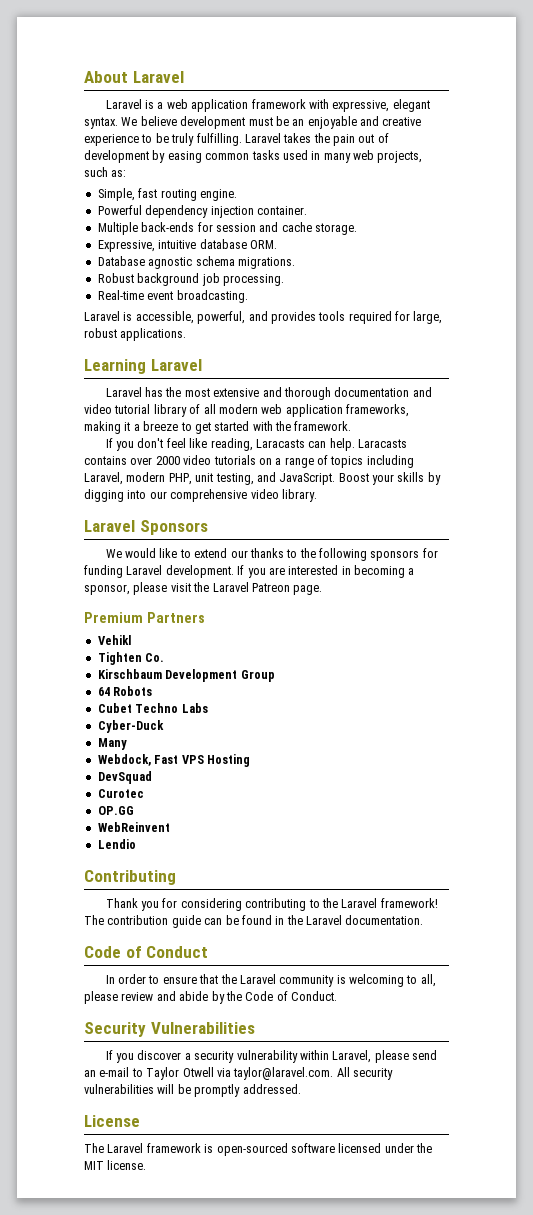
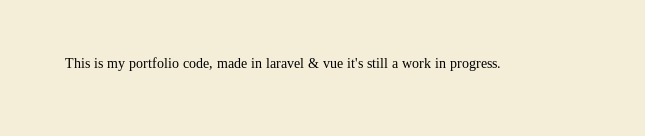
- About Laravel
- Laravel is a web application framework with expressive, elegant syntax. We believe development must be an enjoyable and creative experience to be truly fulfilling. Laravel takes the pain out of development by easing common tasks used in many web projects, such as:
- Simple, fast routing engine.
- Powerful dependency injection container.
- Multiple back-ends for session and cache storage.
- Expressive, intuitive database ORM.
- Database agnostic schema migrations.
- Robust background job processing.
- Real-time event broadcasting.
- Laravel is accessible, powerful, and provides tools required for large, robust applications.
- Learning Laravel
- Laravel has the most extensive and thorough documentation and video tutorial library of all modern web application frameworks, making it a breeze to get started with the framework.
- If you don't feel like reading, Laracasts can help. Laracasts contains over 2000 video tutorials on a range of topics including Laravel, modern PHP, unit testing, and JavaScript. Boost your skills by digging into our comprehensive video library.
- Laravel Sponsors
- We would like to extend our thanks to the following sponsors for funding Laravel development. If you are interested in becoming a sponsor, please visit the Laravel Patreon page.
- Premium Partners
- Vehikl
- Tighten Co.
- Kirschbaum Development Group
- 64 Robots
- Cubet Techno Labs
- Cyber-Duck
- Many
- Webdock, Fast VPS Hosting
- DevSquad
- Curotec
- OP.GG
- WebReinvent
- Lendio
- Contributing
- Thank you for considering contributing to the Laravel framework! The contribution guide can be found in the Laravel documentation.
- Code of Conduct
- In order to ensure that the Laravel community is welcoming to all, please review and abide by the Code of Conduct.
- Security Vulnerabilities
- If you discover a security vulnerability within Laravel, please send an e-mail to Taylor Otwell via taylor@laravel.com. All security vulnerabilities will be promptly addressed.
- License
- The Laravel framework is open-sourced software licensed under the MIT license.
+ This is my portfolio code, made in laravel & vue it's still a work in progress.

